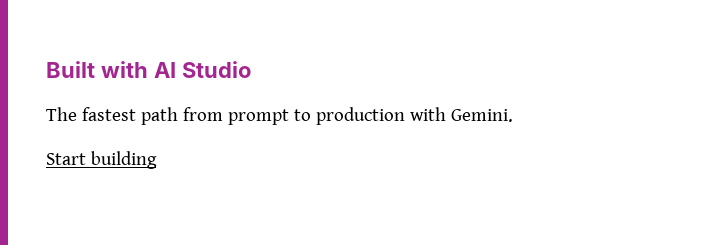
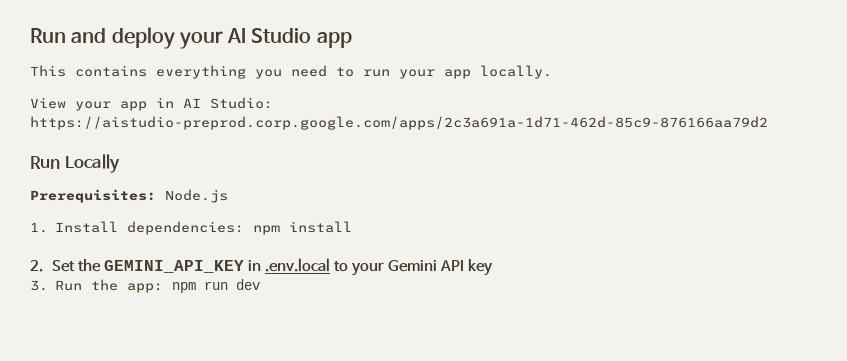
- Built with AI Studio
- The fastest path from prompt to production with Gemini.
- Start building
+ Run and deploy your AI Studio app
+ This contains everything you need to run your app locally.
+ View your app in AI Studio: https://aistudio-preprod.corp.google.com/apps/2c3a691a-1d71-462d-85c9-876166aa79d2
+ Run Locally
+ Prerequisites: Node.js
+ 1. Install dependencies: npm install
+ 2. Set the GEMINI_API_KEY in .env.local to your Gemini API key
+ 3. Run the app: npm run dev

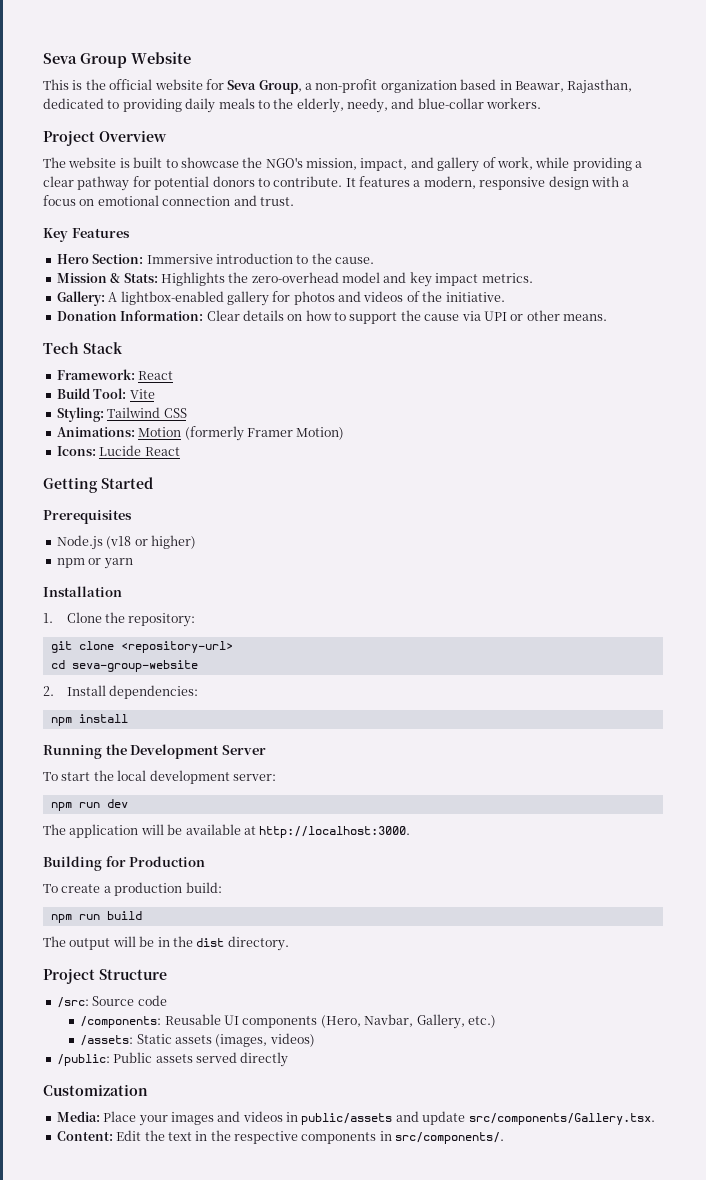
- Run and deploy your AI Studio app
- This contains everything you need to run your app locally.
- View your app in AI Studio: https://aistudio-preprod.corp.google.com/apps/2c3a691a-1d71-462d-85c9-876166aa79d2
- Run Locally
- Prerequisites: Node.js
- 1. Install dependencies: npm install
+ Seva Group Website
+ This is the official website for Seva Group, a non-profit organization based in Beawar, Rajasthan, dedicated to providing daily meals to the elderly, needy, and blue-collar workers.
+ Project Overview
+ The website is built to showcase the NGO's mission, impact, and gallery of work, while providing a clear pathway for potential donors to contribute. It features a modern, responsive design with a focus on emotional connection and trust.
+ Key Features
+ Hero Section: Immersive introduction to the cause.
+ Mission & Stats: Highlights the zero-overhead model and key impact metrics.
+ Gallery: A lightbox-enabled gallery for photos and videos of the initiative.
+ Donation Information: Clear details on how to support the cause via UPI or other means.
+ Tech Stack
+ Framework: React
+ Build Tool: Vite
+ Styling: Tailwind CSS
+ Animations: Motion (formerly Framer Motion)
+ Icons: Lucide React
+ Getting Started
+ Prerequisites
+ Node.js (v18 or higher)
+ npm or yarn
+ Installation
+ 1. Clone the repository:
+ git clone <repository-url>
+ cd seva-group-website
+ 2. Install dependencies:
+ npm install
- 2. Set the GEMINI_API_KEY in .env.local to your Gemini API key
- 3. Run the app: npm run dev
+ Running the Development Server
+ To start the local development server:
+ npm run dev
+ The application will be available at http://localhost:3000.
+ Building for Production
+ To create a production build:
+ npm run build
+ The output will be in the dist directory.
+ Project Structure
+ /src: Source code
+ /components: Reusable UI components (Hero, Navbar, Gallery, etc.)
+ /assets: Static assets (images, videos)
+ /public: Public assets served directly
+ Customization
+ Media: Place your images and videos in public/assets and update src/components/Gallery.tsx.
+ Content: Edit the text in the respective components in src/components/.

